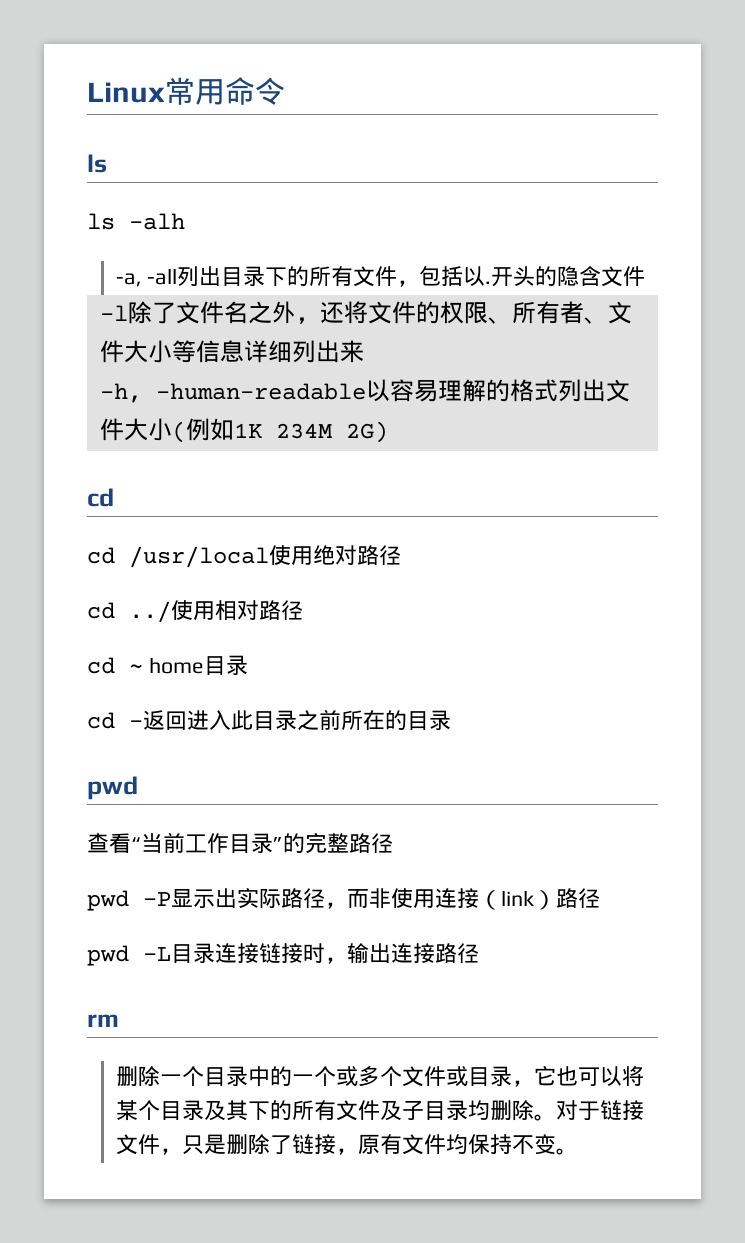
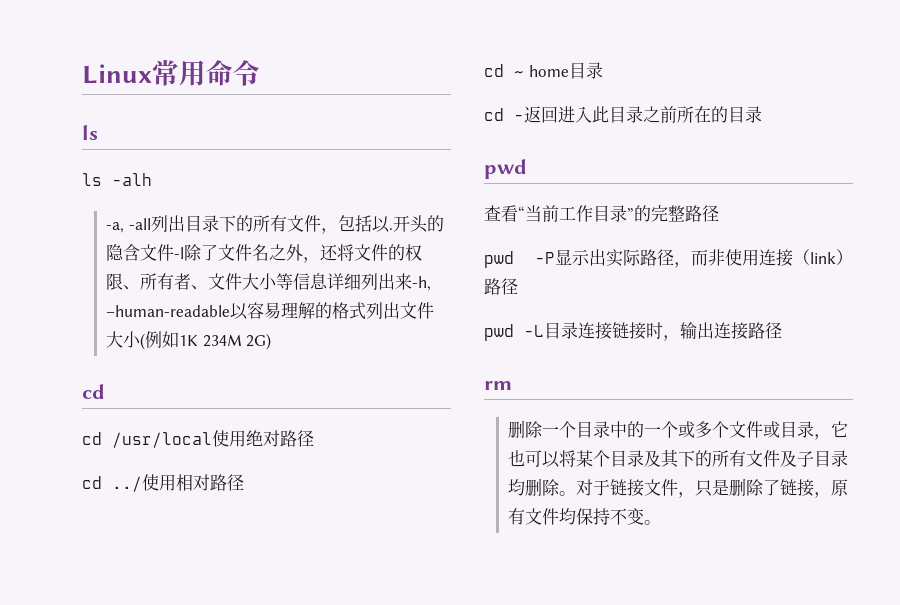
- 开头的隐含文件
- -l除了文件名之外，还将文件的权限、所有者、文件大小等信息详细列出来
- -h, –human-readable以容易理解的格式列出文件大小(例如1K 234M 2G)
+ 开头的隐含文件-l除了文件名之外，还将文件的权限、所有者、文件大小等信息详细列出来-h, –human-readable以容易理解的格式列出文件大小(例如1K 234M 2G)

